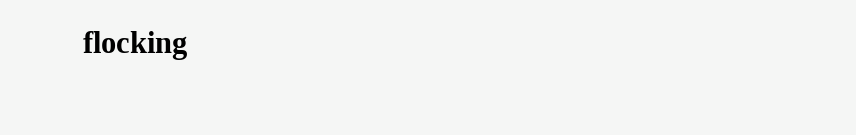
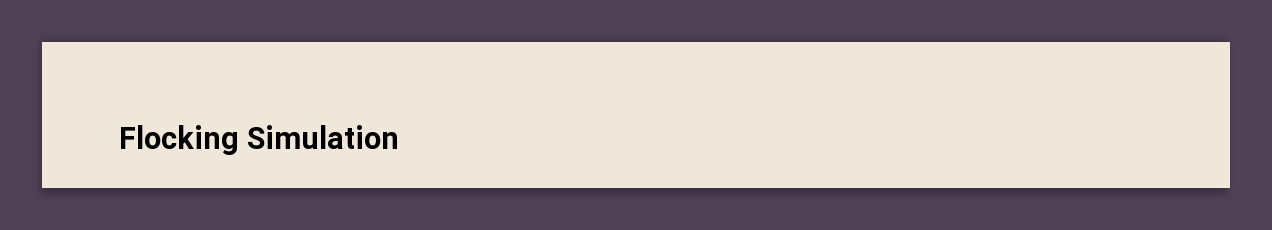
- flocking
+ Flocking Simulation

